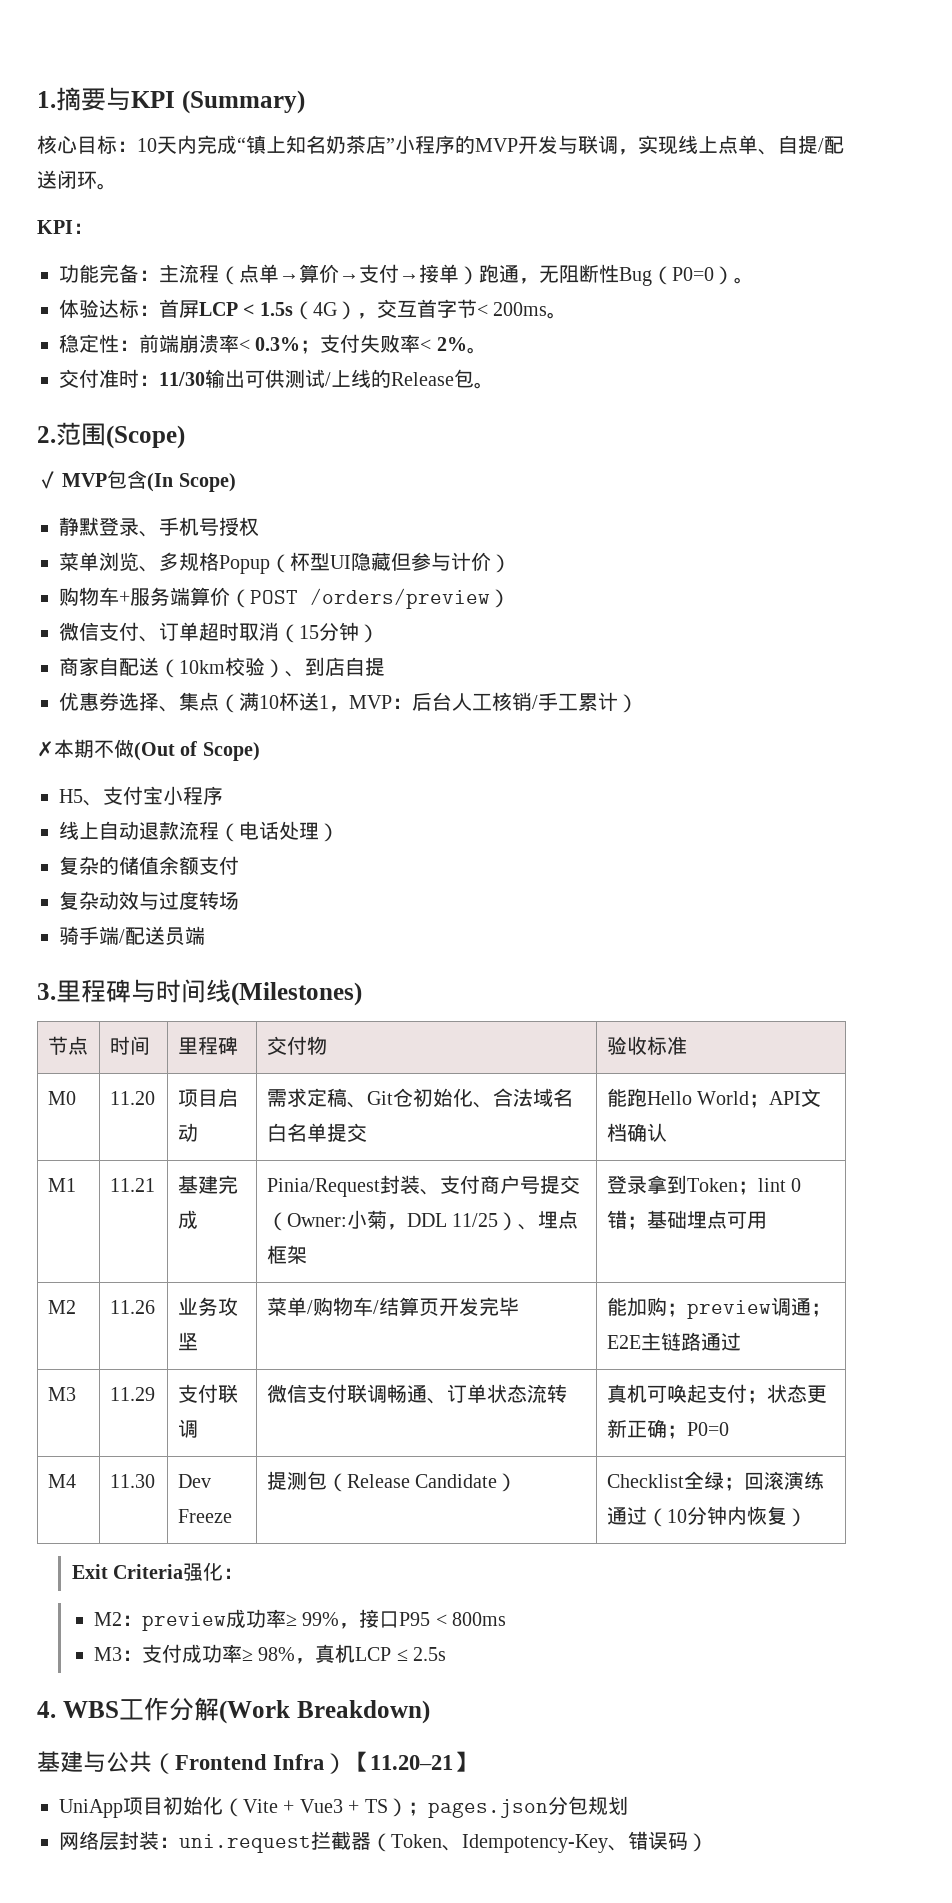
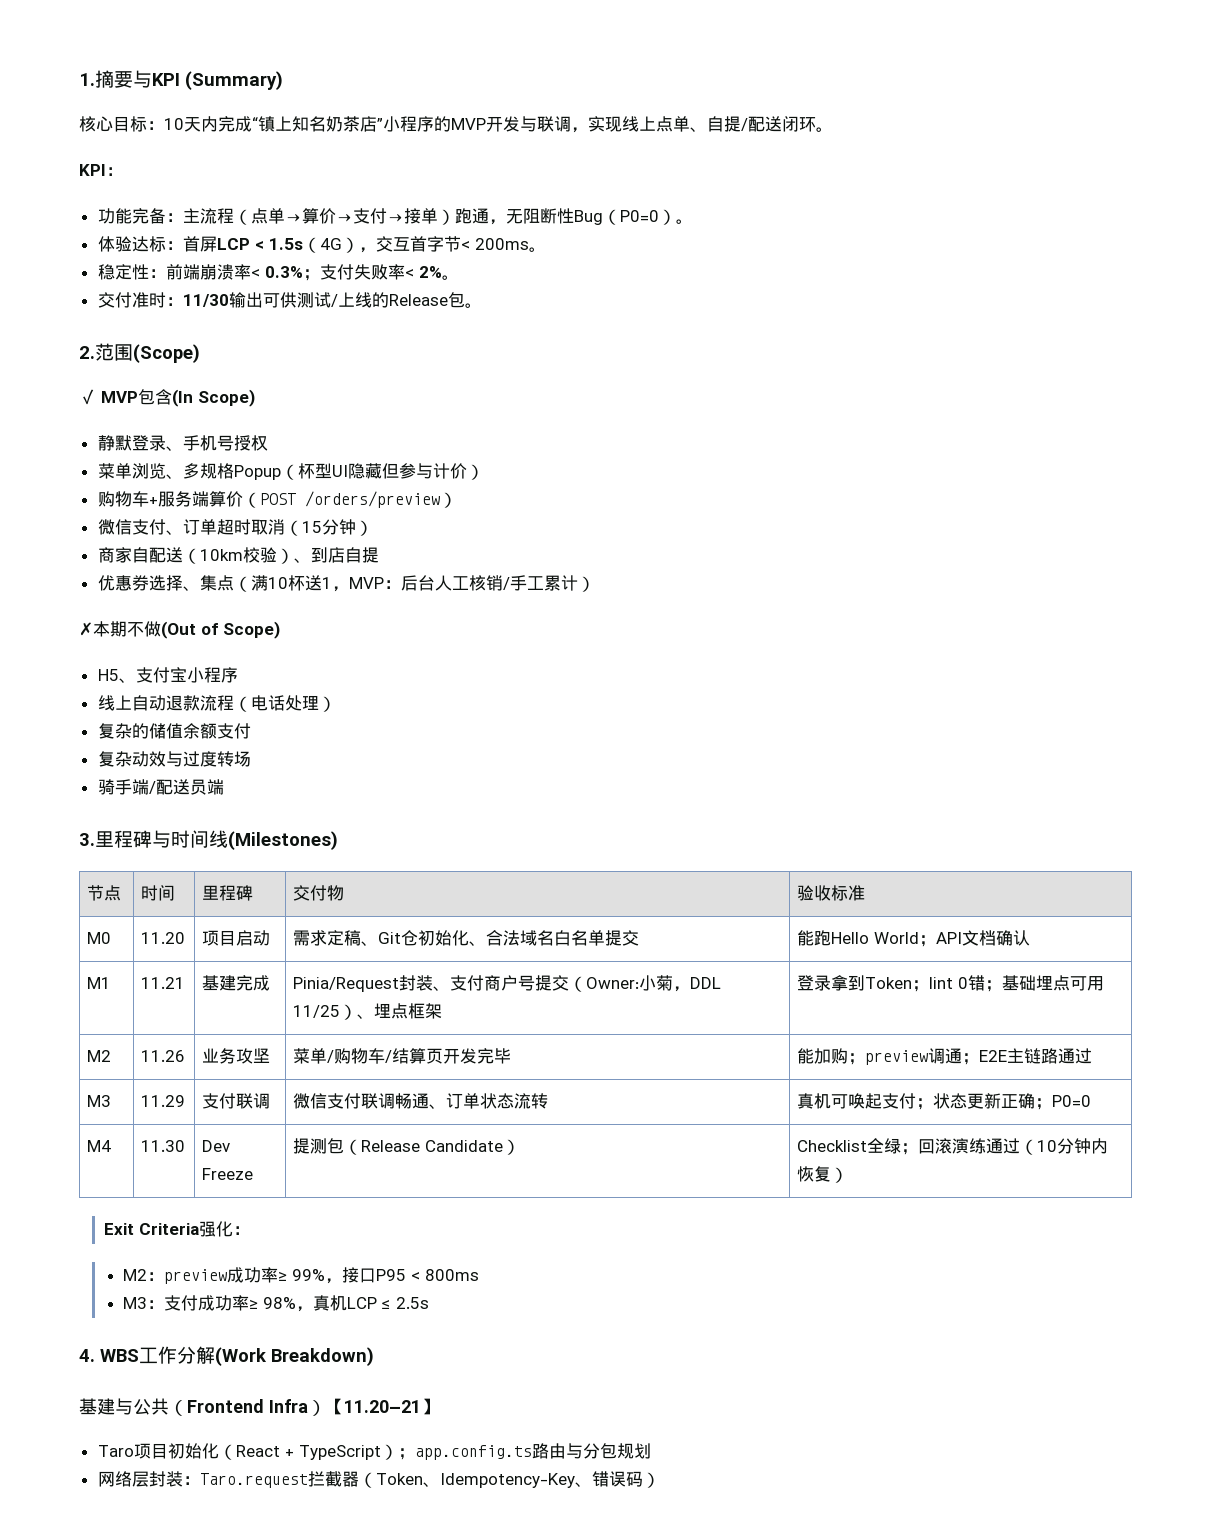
- UniApp项目初始化（Vite + Vue3 + TS）；pages.json分包规划
+ Taro项目初始化（React + TypeScript）；app.config.ts路由与分包规划
- 网络层封装：uni.request拦截器（Token、Idempotency-Key、错误码）
+ 网络层封装：Taro.request拦截器（Token、Idempotency-Key、错误码）

